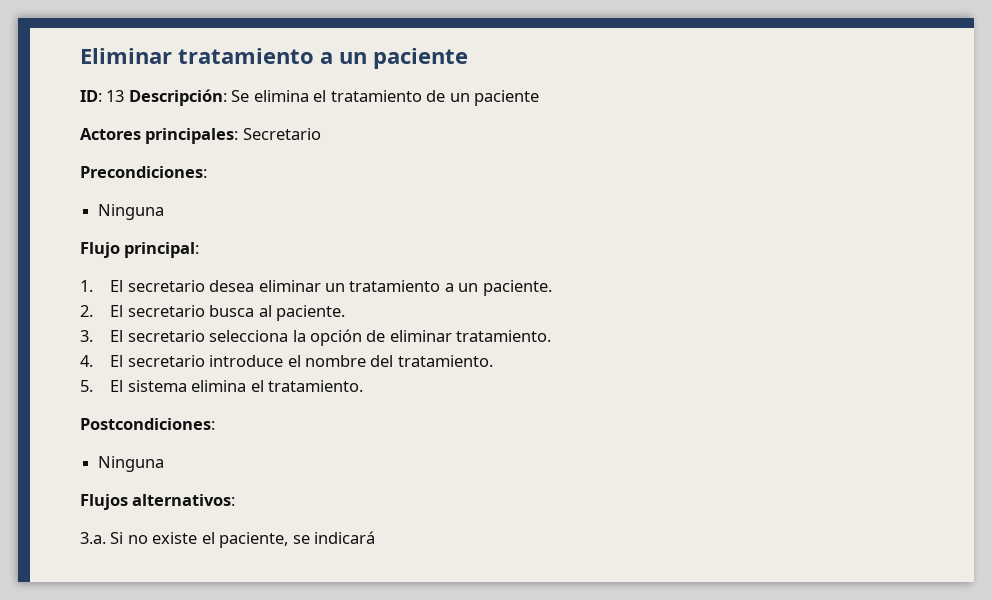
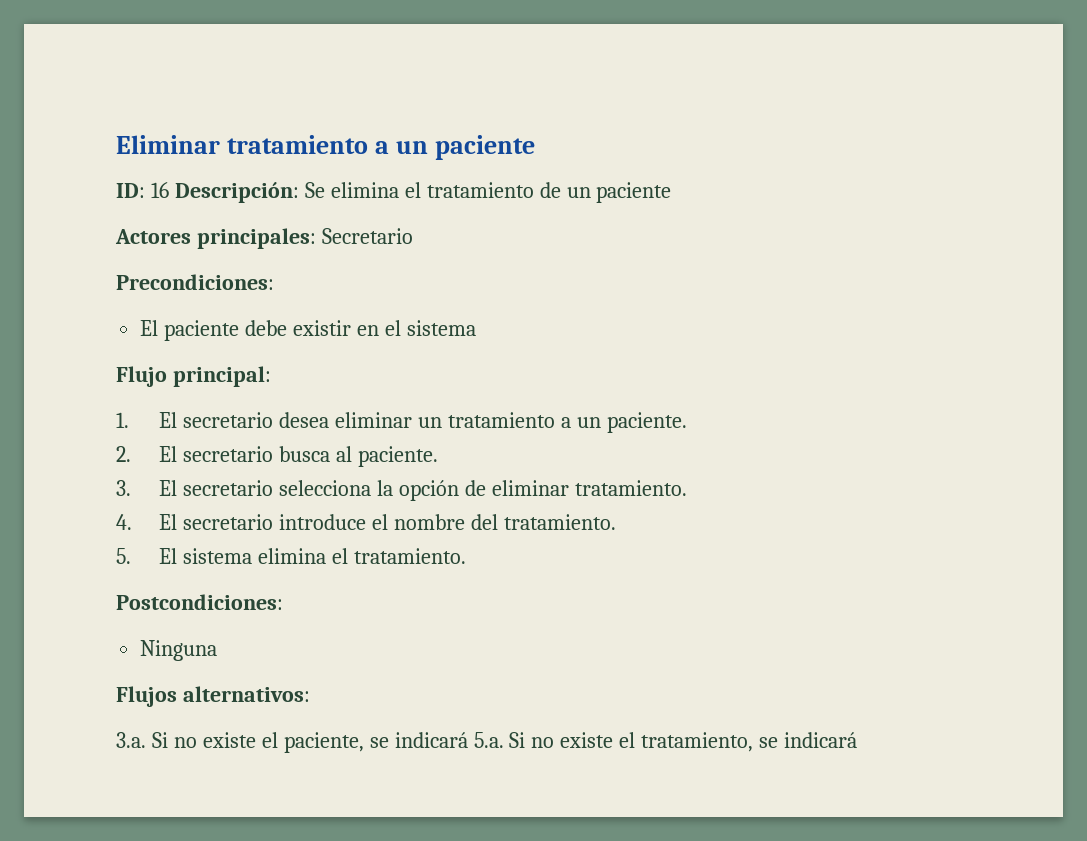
- ID: 13 Descripción: Se elimina el tratamiento de un paciente
+ ID: 16 Descripción: Se elimina el tratamiento de un paciente
  Precondiciones:
- Ninguna
+ El paciente debe existir en el sistema
- 3.a. Si no existe el paciente, se indicará
+ 3.a. Si no existe el paciente, se indicará 5.a. Si no existe el tratamiento, se indicará

